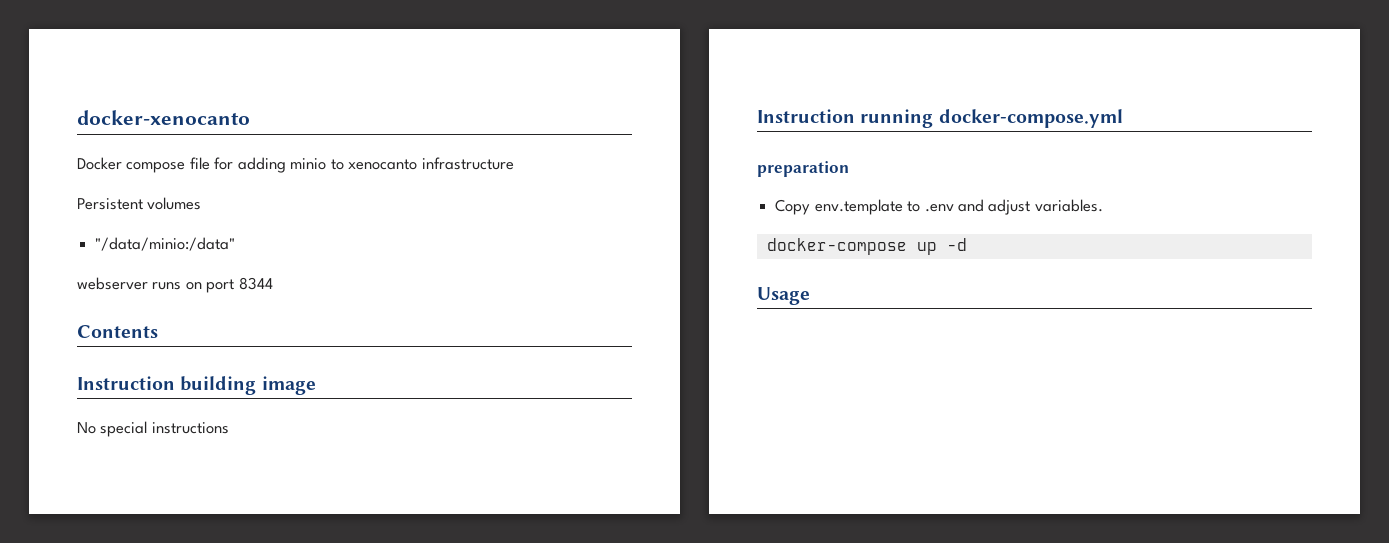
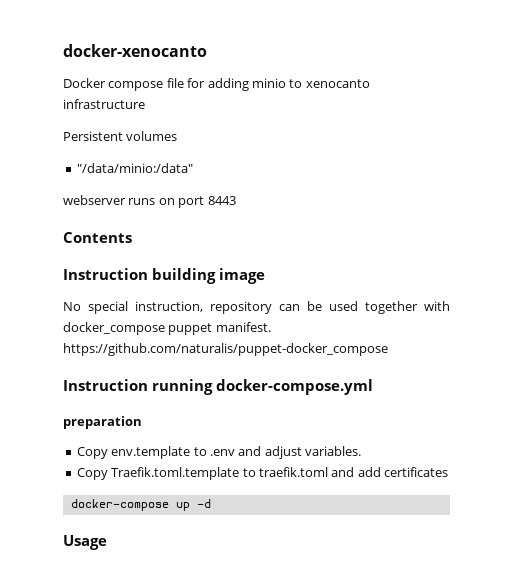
- webserver runs on port 8344
+ webserver runs on port 8443
- No special instructions
+ No special instruction, repository can be used together with docker_compose puppet manifest. https://github.com/naturalis/puppet-docker_compose
+ Copy Traefik.toml.template to traefik.toml and add certificates

